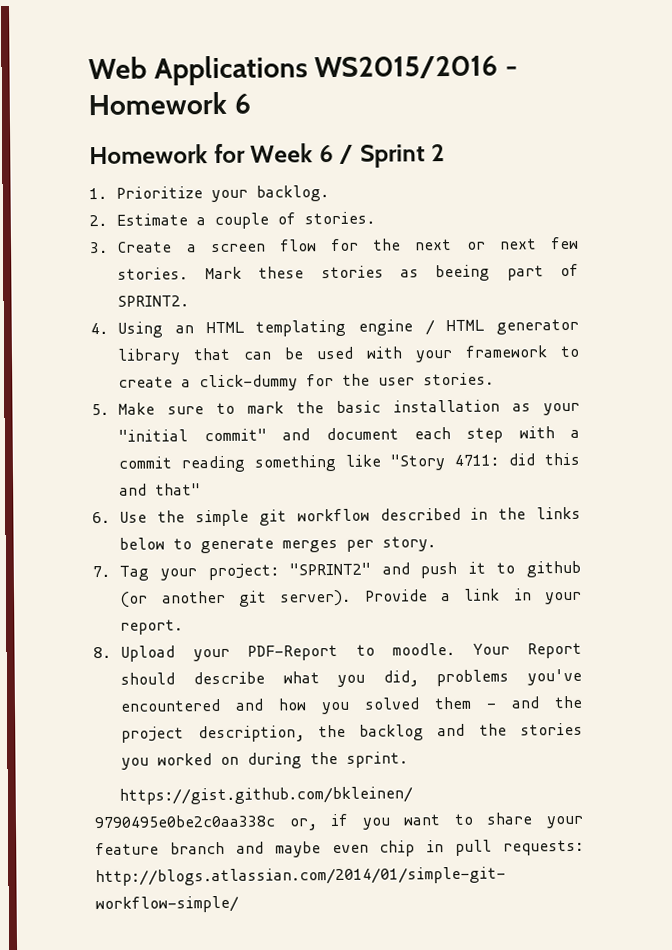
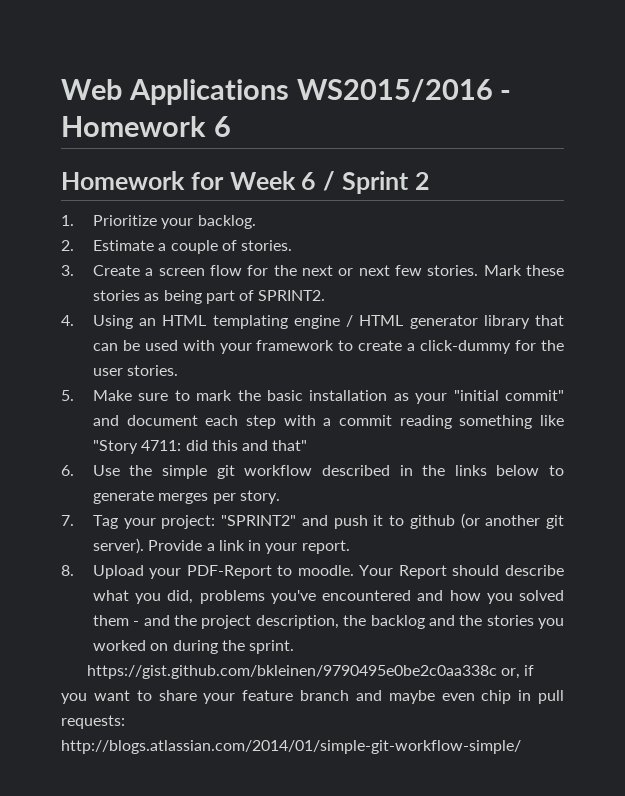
- Mark these stories as beeing part of SPRINT2.
+ Mark these stories as being part of SPRINT2.

